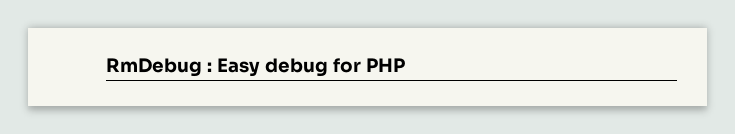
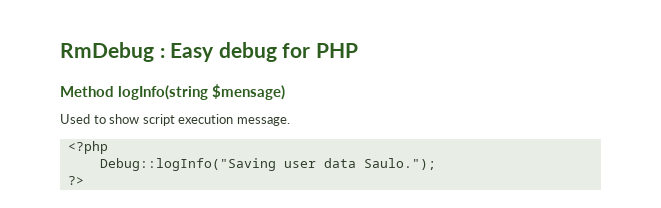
+ Method logInfo(string $mensage)
+ Used to show script execution message.
+ <?php
+ Debug::logInfo("Saving user data Saulo.");
+ ?>

